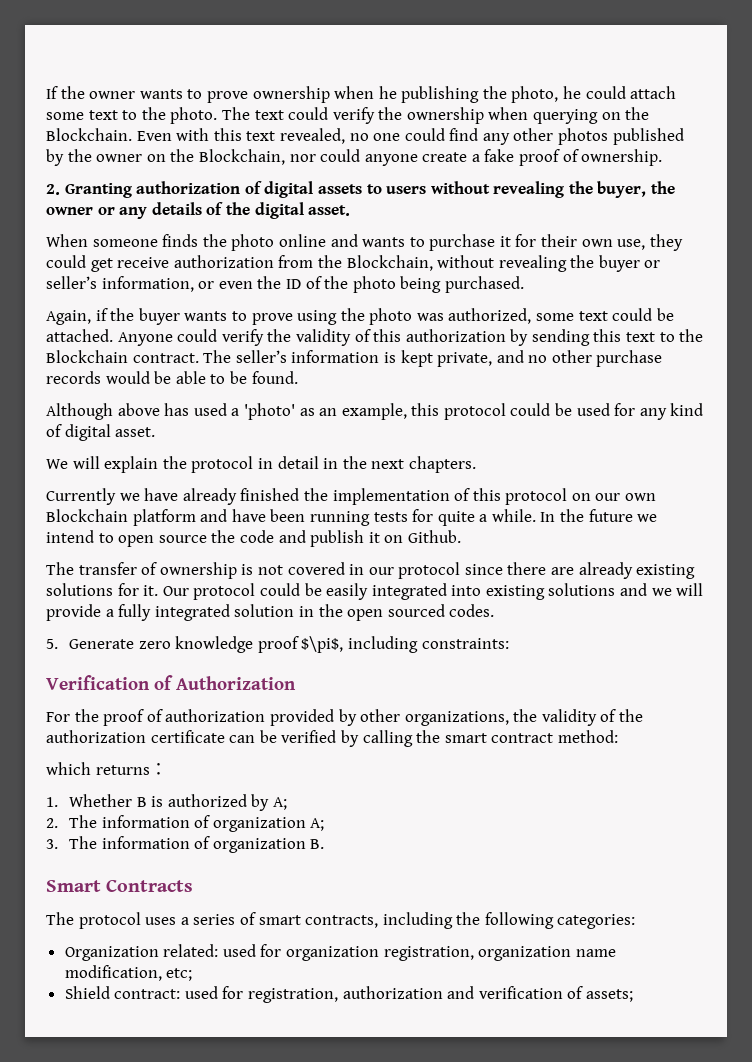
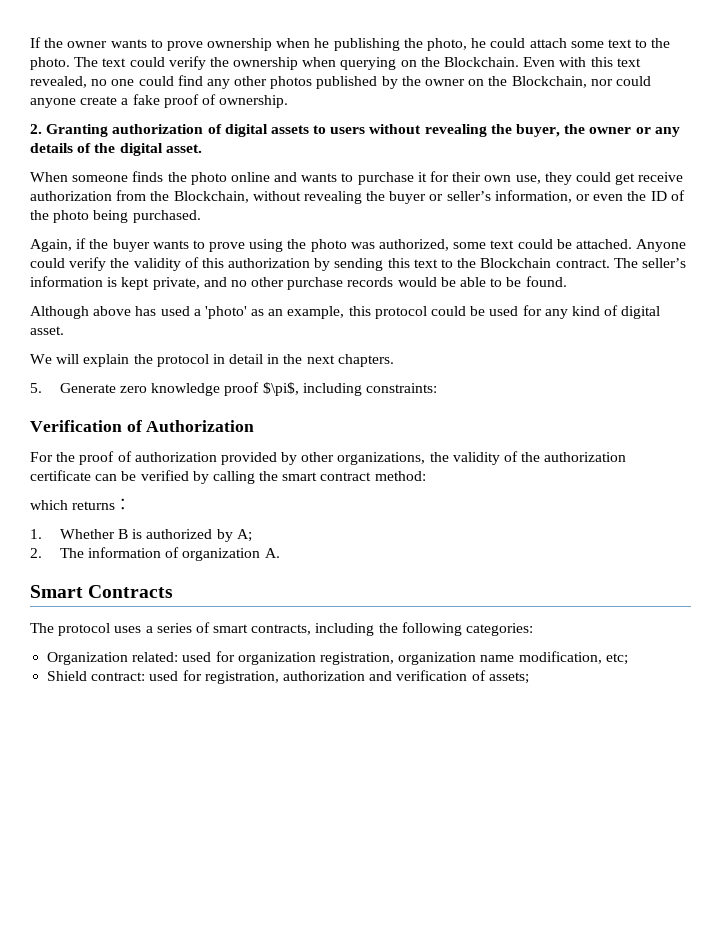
- Currently we have already finished the implementation of this protocol on our own Blockchain platform and have been running tests for quite a while. In the future we intend to open source the code and publish it on Github.
- The transfer of ownership is not covered in our protocol since there are already existing solutions for it. Our protocol could be easily integrated into existing solutions and we will provide a fully integrated solution in the open sourced codes.
- 2. The information of organization A;
- 3. The information of organization B.
+ 2. The information of organization A.

